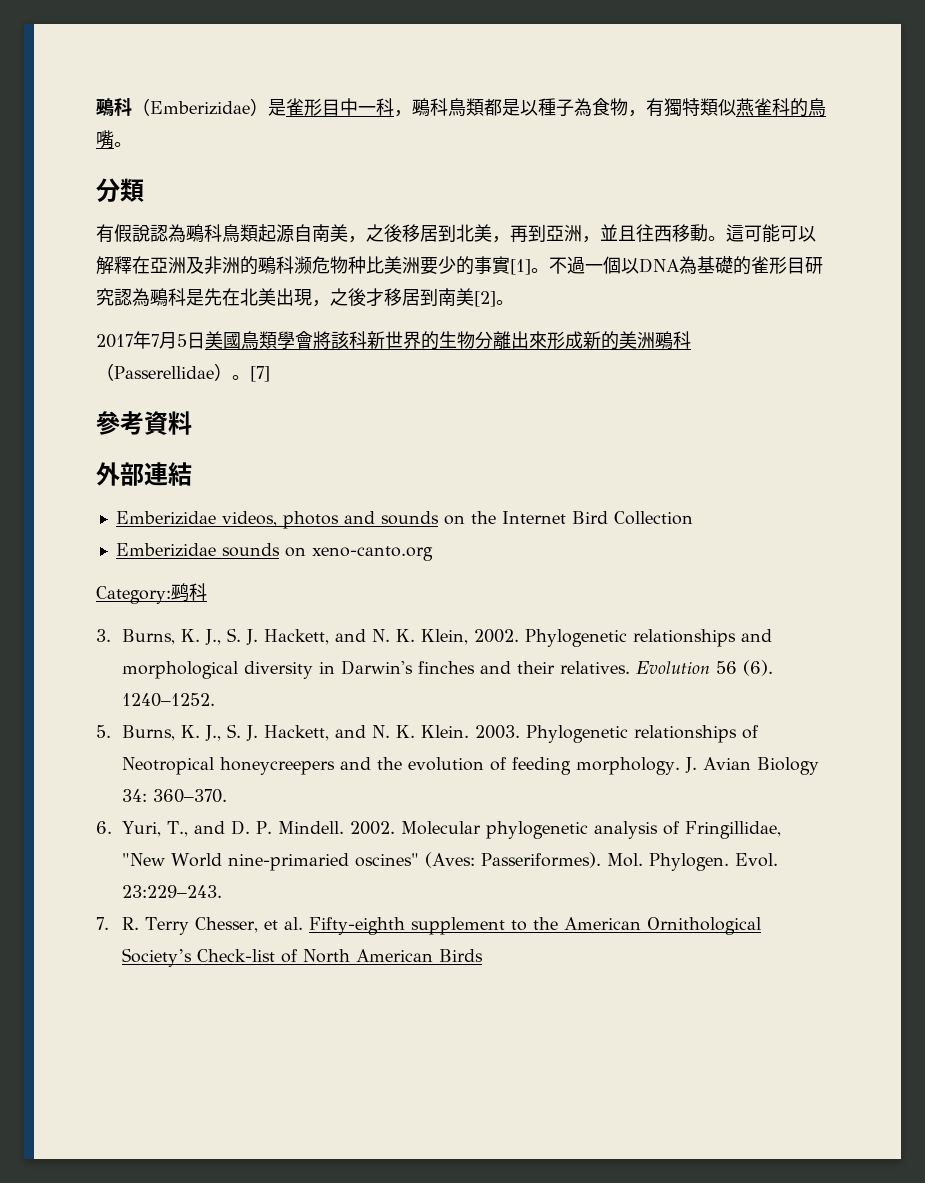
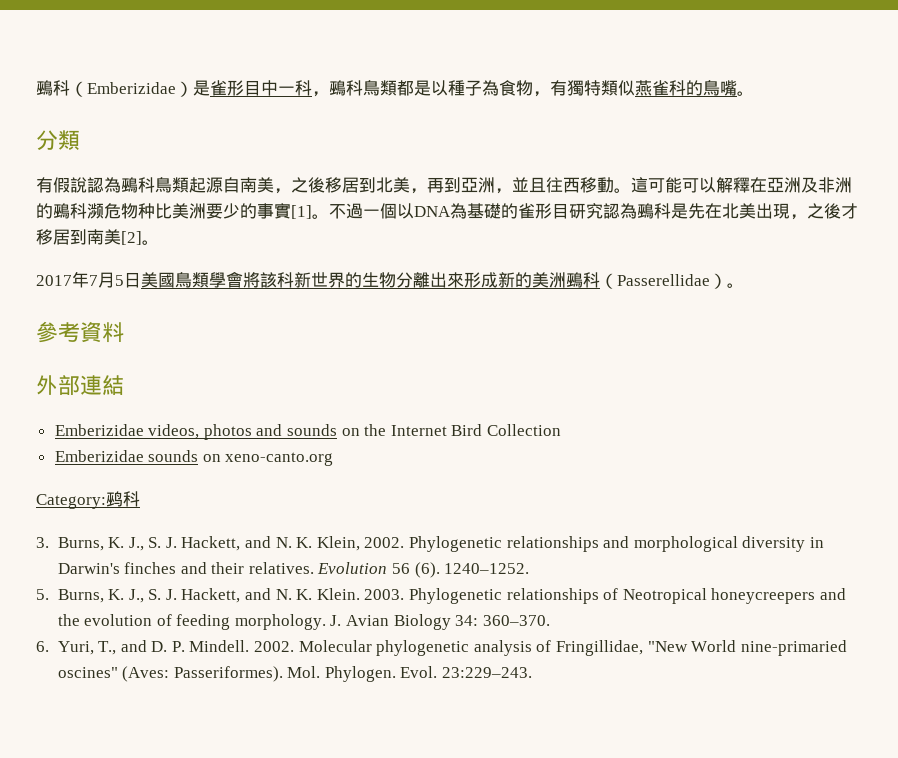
- [7]
- 7. R. Terry Chesser, et al. Fifty-eighth supplement to the American Ornithological Society’s Check-list of North American Birds

